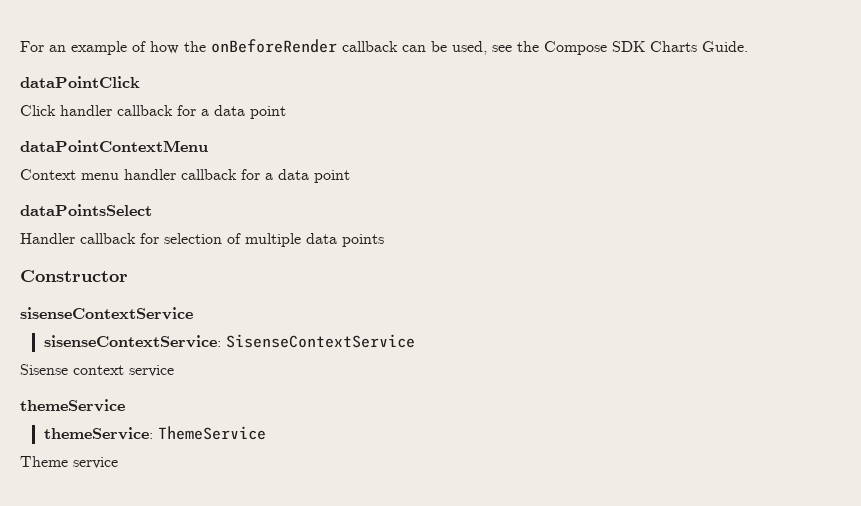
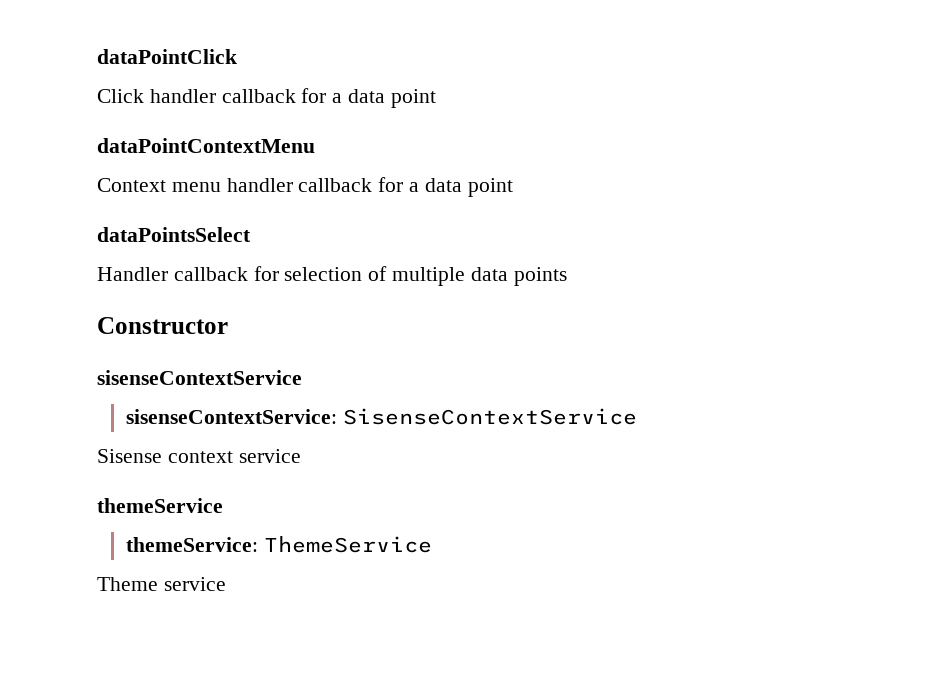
- For an example of how the onBeforeRender callback can be used, see the Compose SDK Charts Guide.

